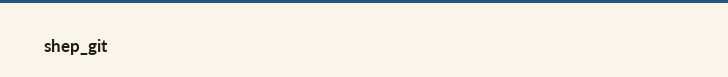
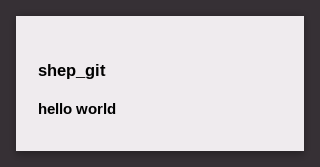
+ hello world

